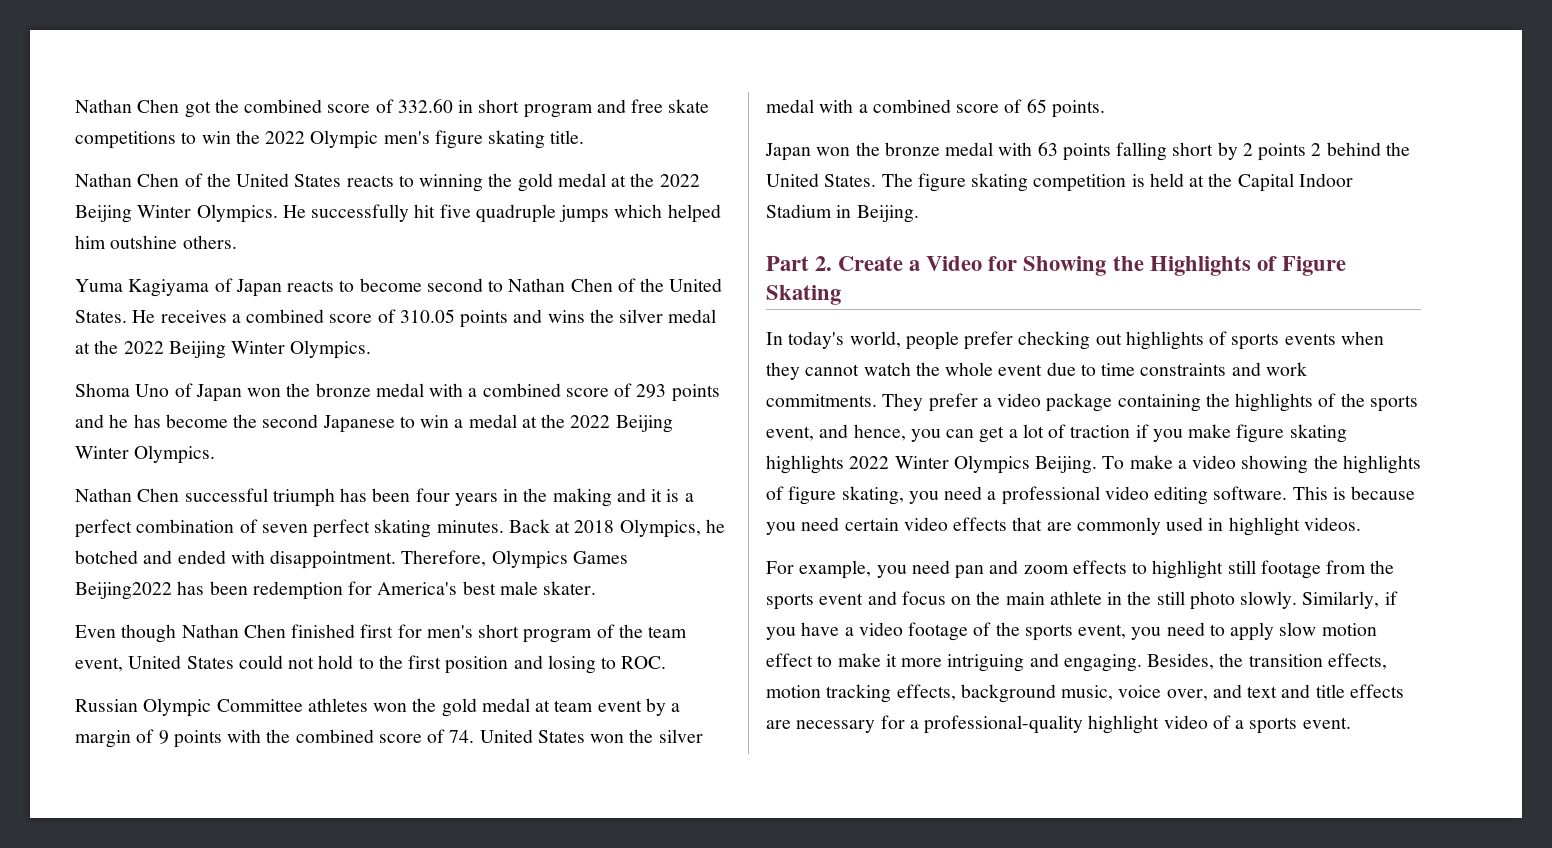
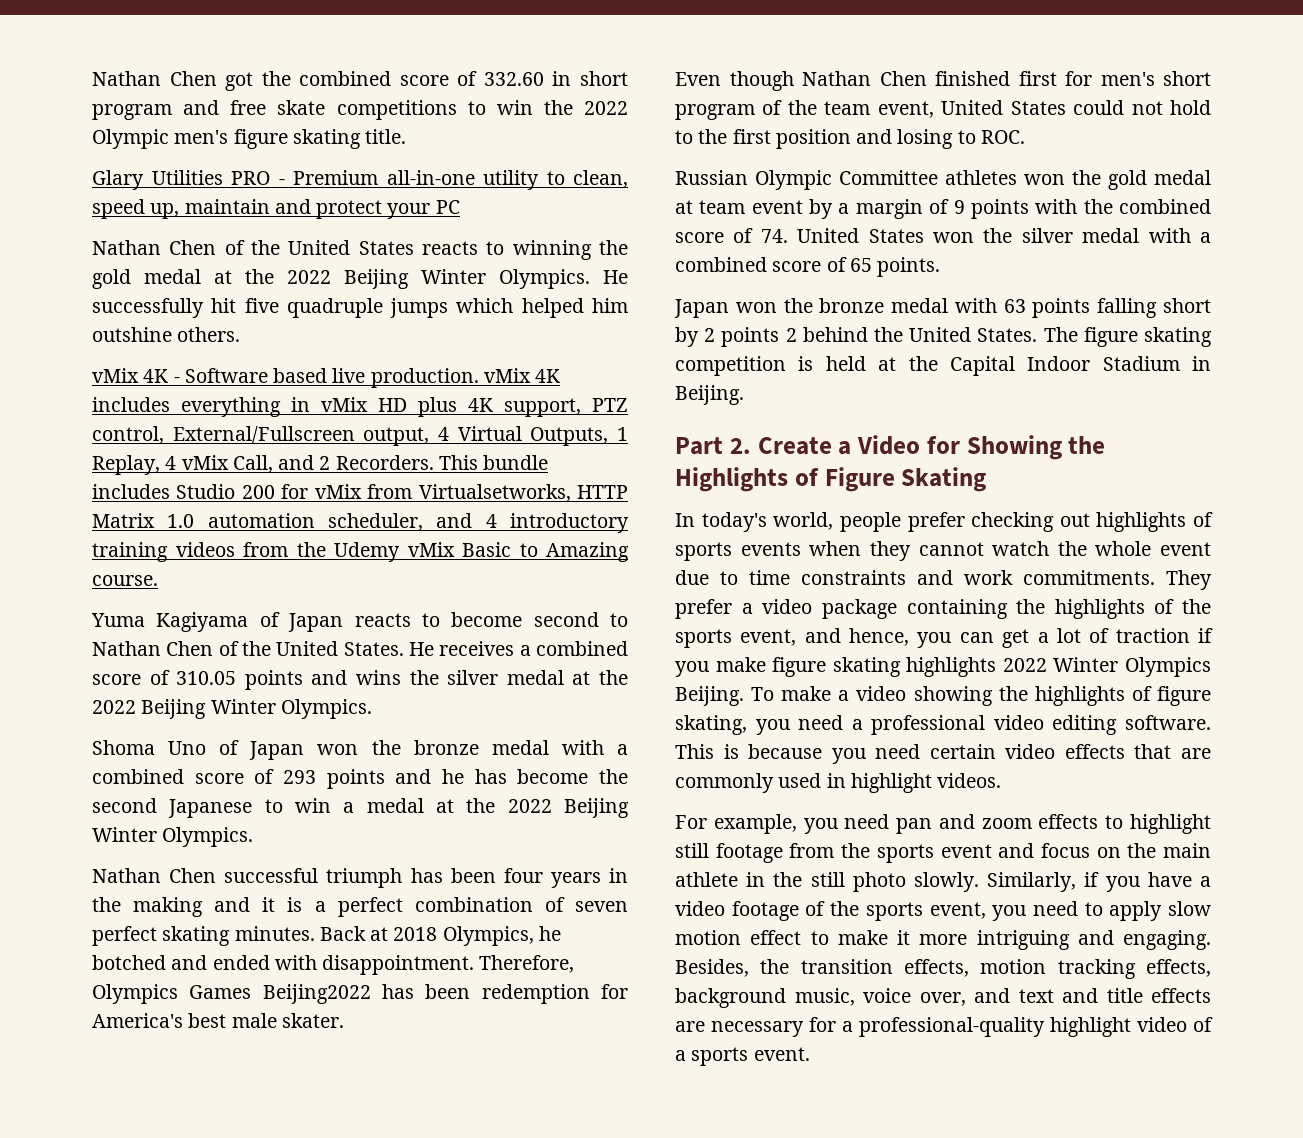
+ Glary Utilities PRO - Premium all-in-one utility to clean, speed up, maintain and protect your PC
+ vMix 4K - Software based live production. vMix 4K includes everything in vMix HD plus 4K support, PTZ control, External/Fullscreen output, 4 Virtual Outputs, 1 Replay, 4 vMix Call, and 2 Recorders. This bundle includes Studio 200 for vMix from Virtualsetworks, HTTP Matrix 1.0 automation scheduler, and 4 introductory training videos from the Udemy vMix Basic to Amazing course.

